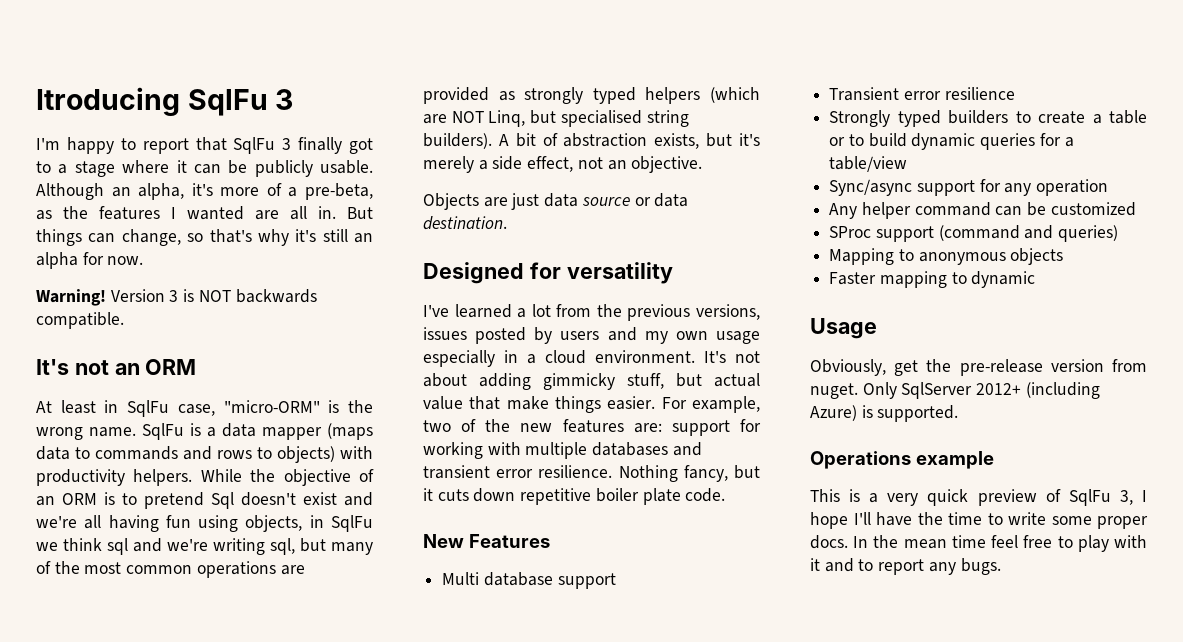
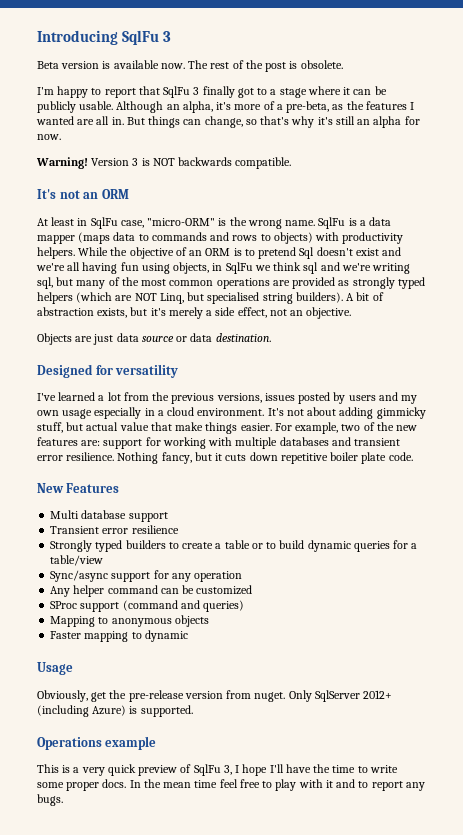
- Itroducing SqlFu 3
+ Introducing SqlFu 3
+ Beta version is available now. The rest of the post is obsolete.

